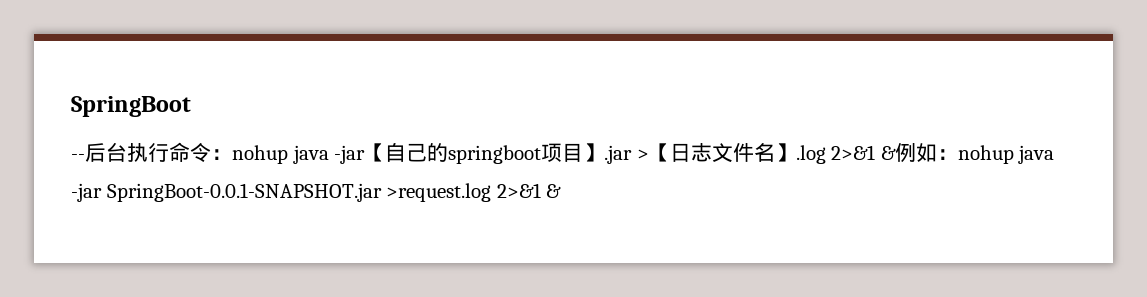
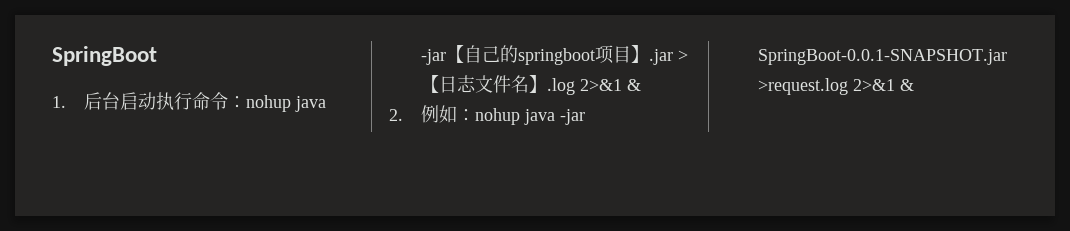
- --后台执行命令：nohup java -jar【自己的springboot项目】.jar >【日志文件名】.log 2>&1 &例如：nohup java -jar SpringBoot-0.0.1-SNAPSHOT.jar >request.log 2>&1 &
+ 1.后台启动执行命令：nohup java -jar【自己的springboot项目】.jar >【日志文件名】.log 2>&1 &
+ 2.例如：nohup java -jar SpringBoot-0.0.1-SNAPSHOT.jar >request.log 2>&1 &

